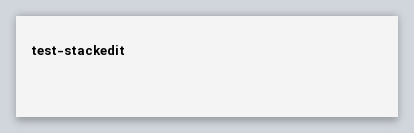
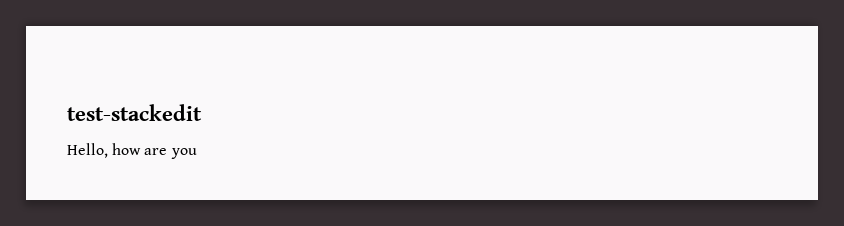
+ Hello, how are you

